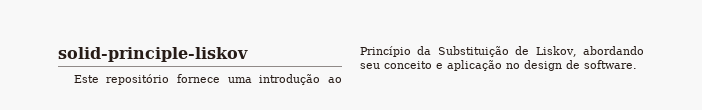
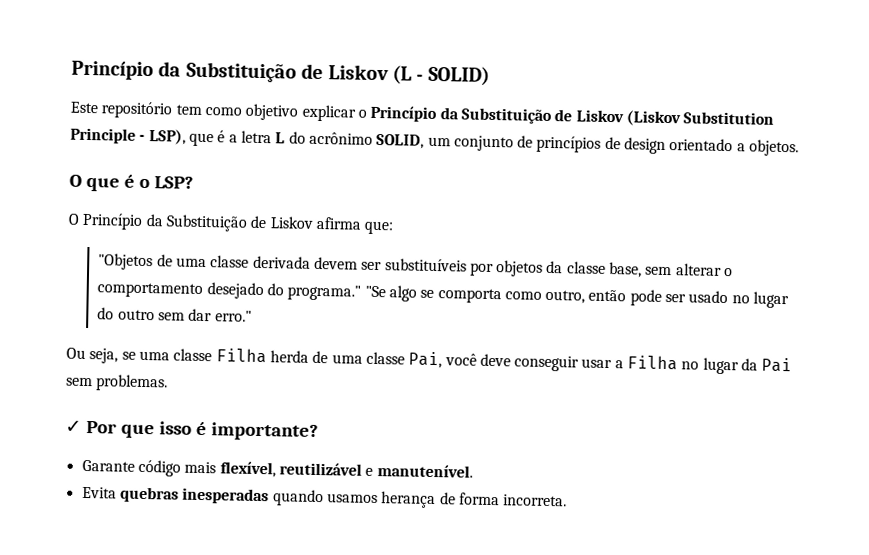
- solid-principle-liskov
- Este repositório fornece uma introdução ao Princípio da Substituição de Liskov, abordando seu conceito e aplicação no design de software.
+ Princípio da Substituição de Liskov (L - SOLID)
+ Este repositório tem como objetivo explicar o Princípio da Substituição de Liskov (Liskov Substitution Principle - LSP), que é a letra L do acrônimo SOLID, um conjunto de princípios de design orientado a objetos.
+ O que é o LSP?
+ O Princípio da Substituição de Liskov afirma que:
+ "Objetos de uma classe derivada devem ser substituíveis por objetos da classe base, sem alterar o comportamento desejado do programa." "Se algo se comporta como outro, então pode ser usado no lugar do outro sem dar erro."
+ Ou seja, se uma classe Filha herda de uma classe Pai, você deve conseguir usar a Filha no lugar da Pai sem problemas.
+ ✓ Por que isso é importante?
+ Garante código mais flexível, reutilizável e manutenível.
+ Evita quebras inesperadas quando usamos herança de forma incorreta.

